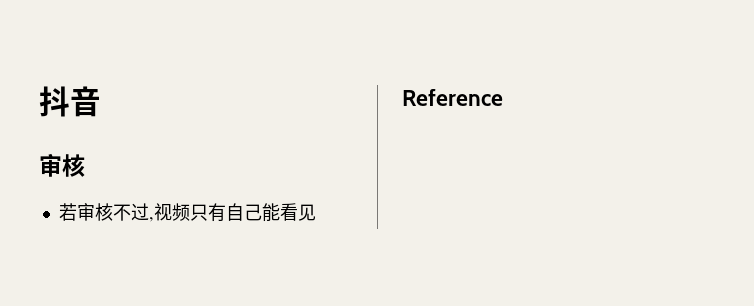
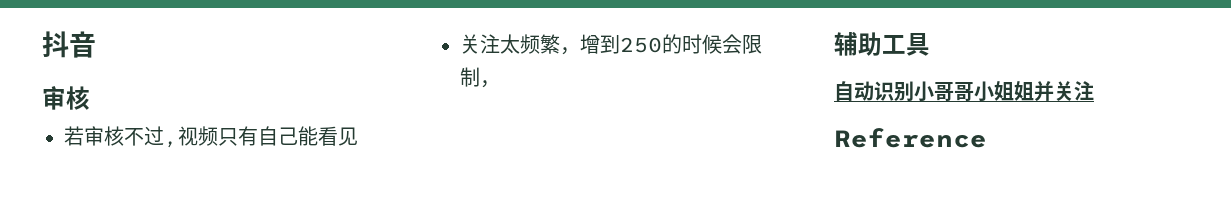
+ 关注太频繁，增到250的时候会限制，
+ 辅助工具
+ 自动识别小哥哥小姐姐并关注

